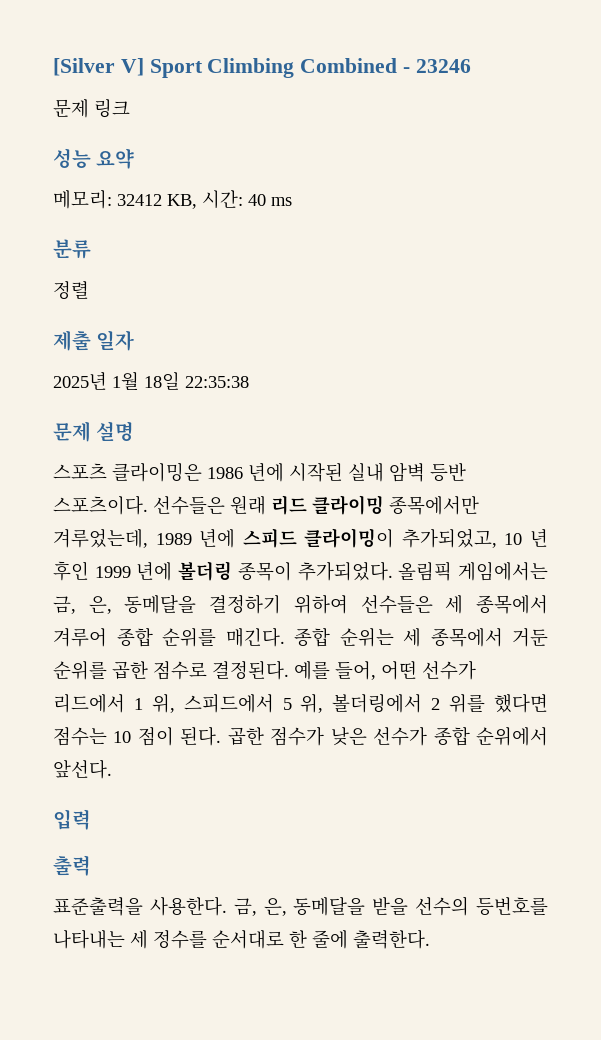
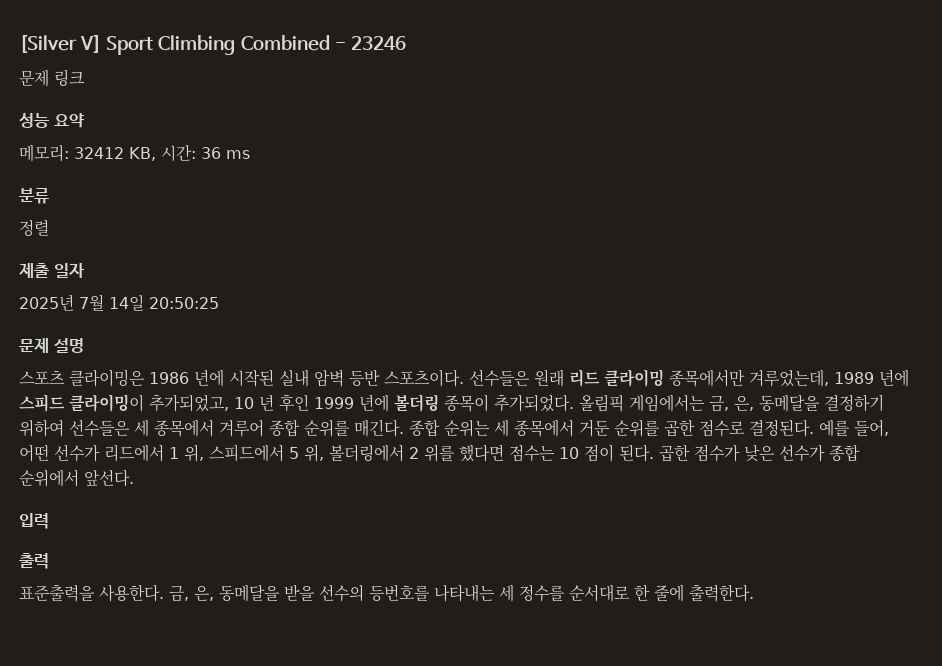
- 메모리: 32412 KB, 시간: 40 ms
+ 메모리: 32412 KB, 시간: 36 ms
- 2025년 1월 18일 22:35:38
+ 2025년 7월 14일 20:50:25

